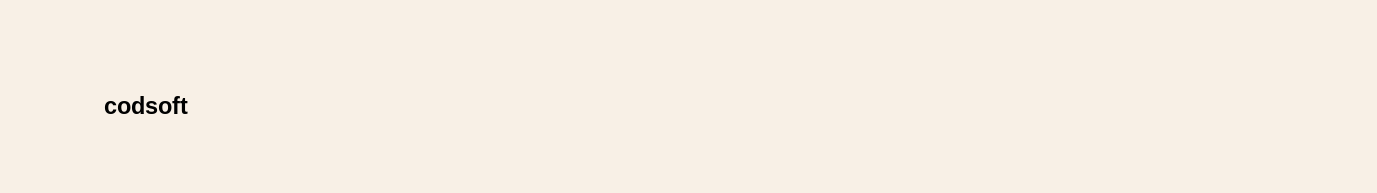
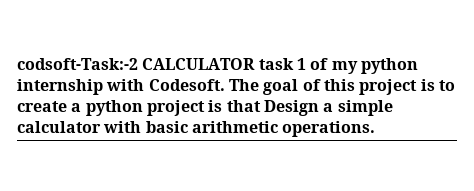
- codsoft
+ codsoft-Task:-2 CALCULATOR task 1 of my python internship with Codesoft. The goal of this project is to create a python project is that Design a simple calculator with basic arithmetic operations.

